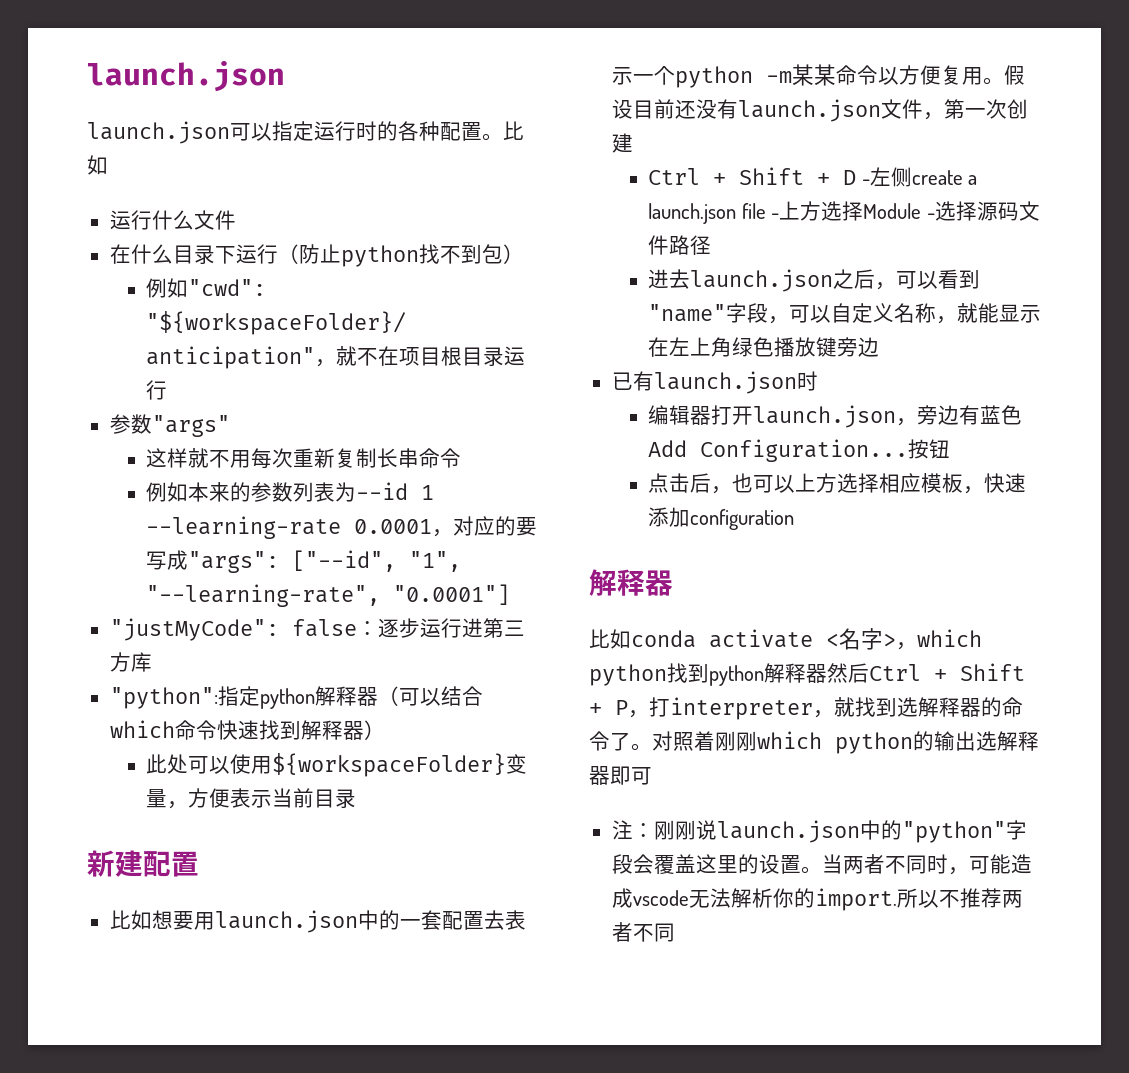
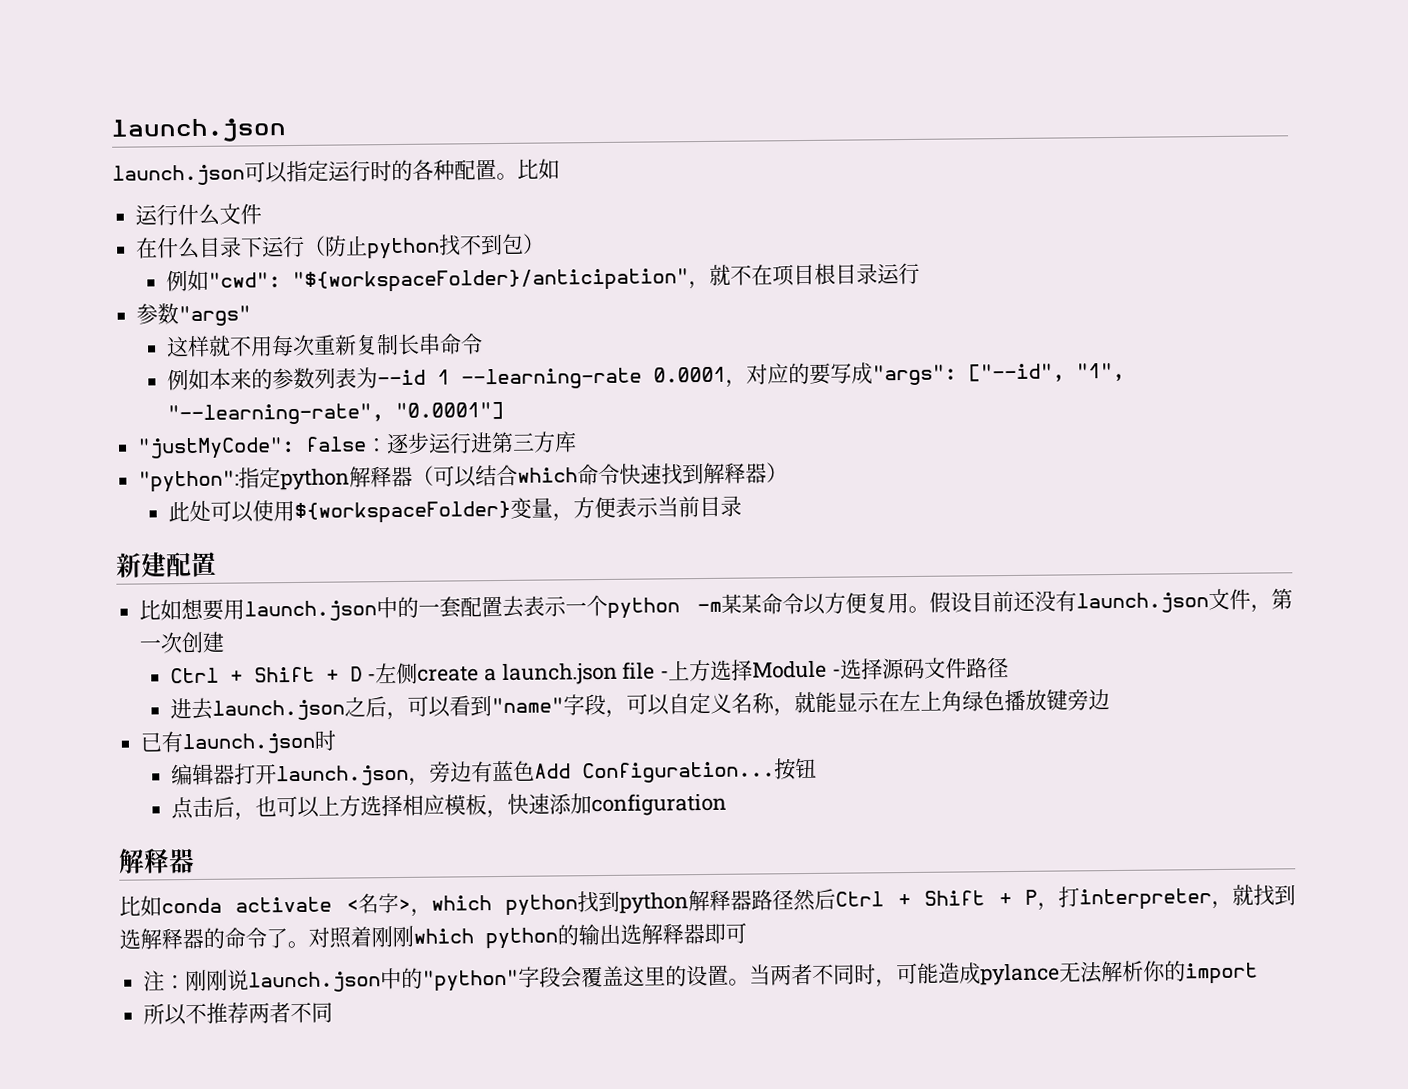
- 比如conda activate <名字>，which python找到python解释器然后Ctrl + Shift + P，打interpreter，就找到选解释器的命令了。
+ 比如conda activate <名字>，which python找到python解释器路径然后Ctrl + Shift + P，打interpreter，就找到选解释器的命令了。
- 当两者不同时，可能造成vscode无法解析你的import.所以不推荐两者不同
+ 当两者不同时，可能造成pylance无法解析你的import
+ 所以不推荐两者不同

